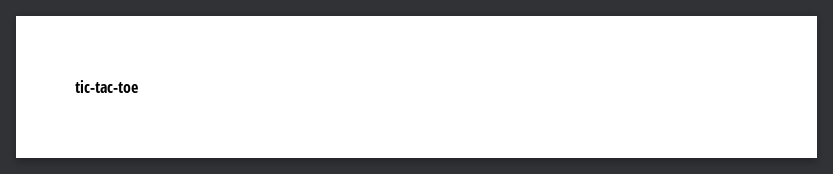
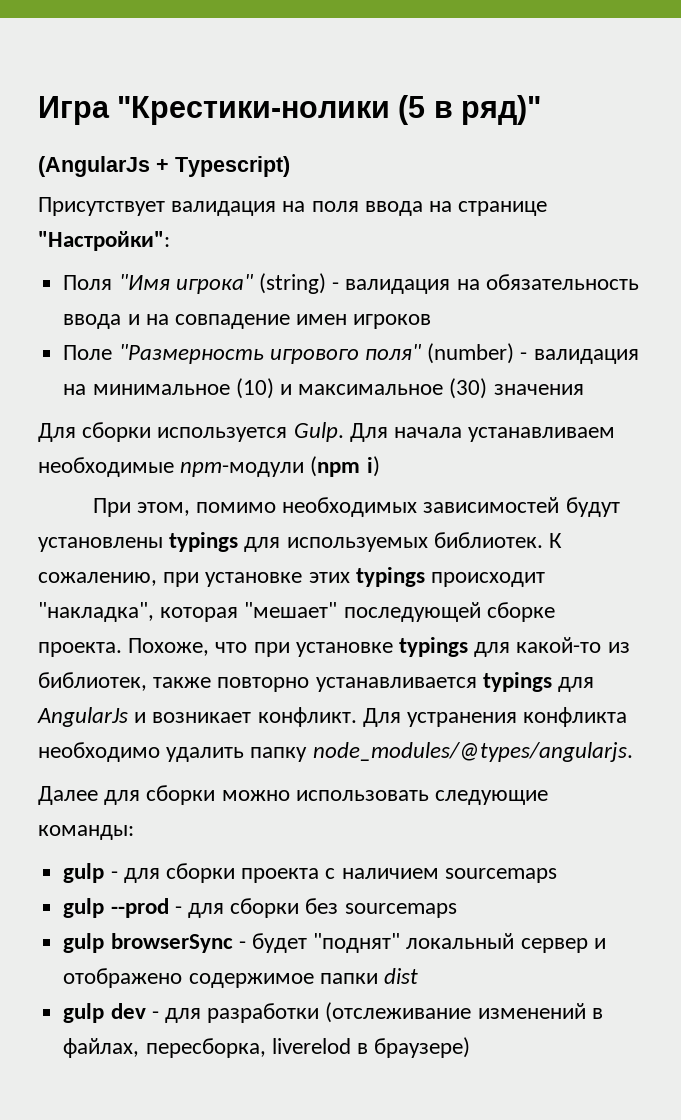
- tic-tac-toe
+ Игра "Крестики-нолики (5 в ряд)"
+ (AngularJs + Typescript)
+ Присутствует валидация на поля ввода на странице "Настройки":
+ Поля "Имя игрока" (string) - валидация на обязательность ввода и на совпадение имен игроков
+ Поле "Размерность игрового поля" (number) - валидация на минимальное (10) и максимальное (30) значения
+ Для сборки используется Gulp. Для начала устанавливаем необходимые npm-модули (npm i)
+ При этом, помимо необходимых зависимостей будут установлены typings для используемых библиотек. К сожалению, при установке этих typings происходит "накладка", которая "мешает" последующей сборке проекта. Похоже, что при установке typings для какой-то из библиотек, также повторно устанавливается typings для AngularJs и возникает конфликт. Для устранения конфликта необходимо удалить папку node_modules/@types/angularjs.
+ Далее для сборки можно использовать следующие команды:
+ gulp - для сборки проекта с наличием sourcemaps
+ gulp --prod - для сборки без sourcemaps
+ gulp browserSync - будет "поднят" локальный сервер и отображено содержимое папки dist
+ gulp dev - для разработки (отслеживание изменений в файлах, пересборка, liverelod в браузере)

